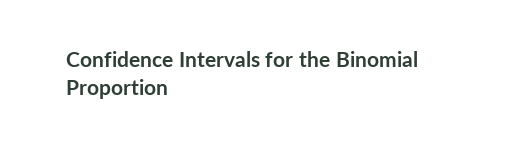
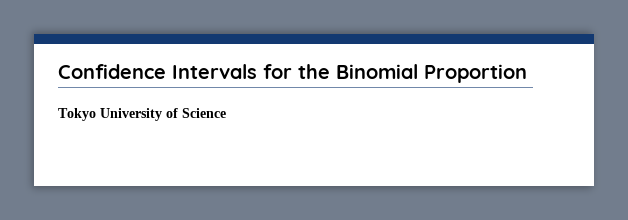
+ Tokyo University of Science

